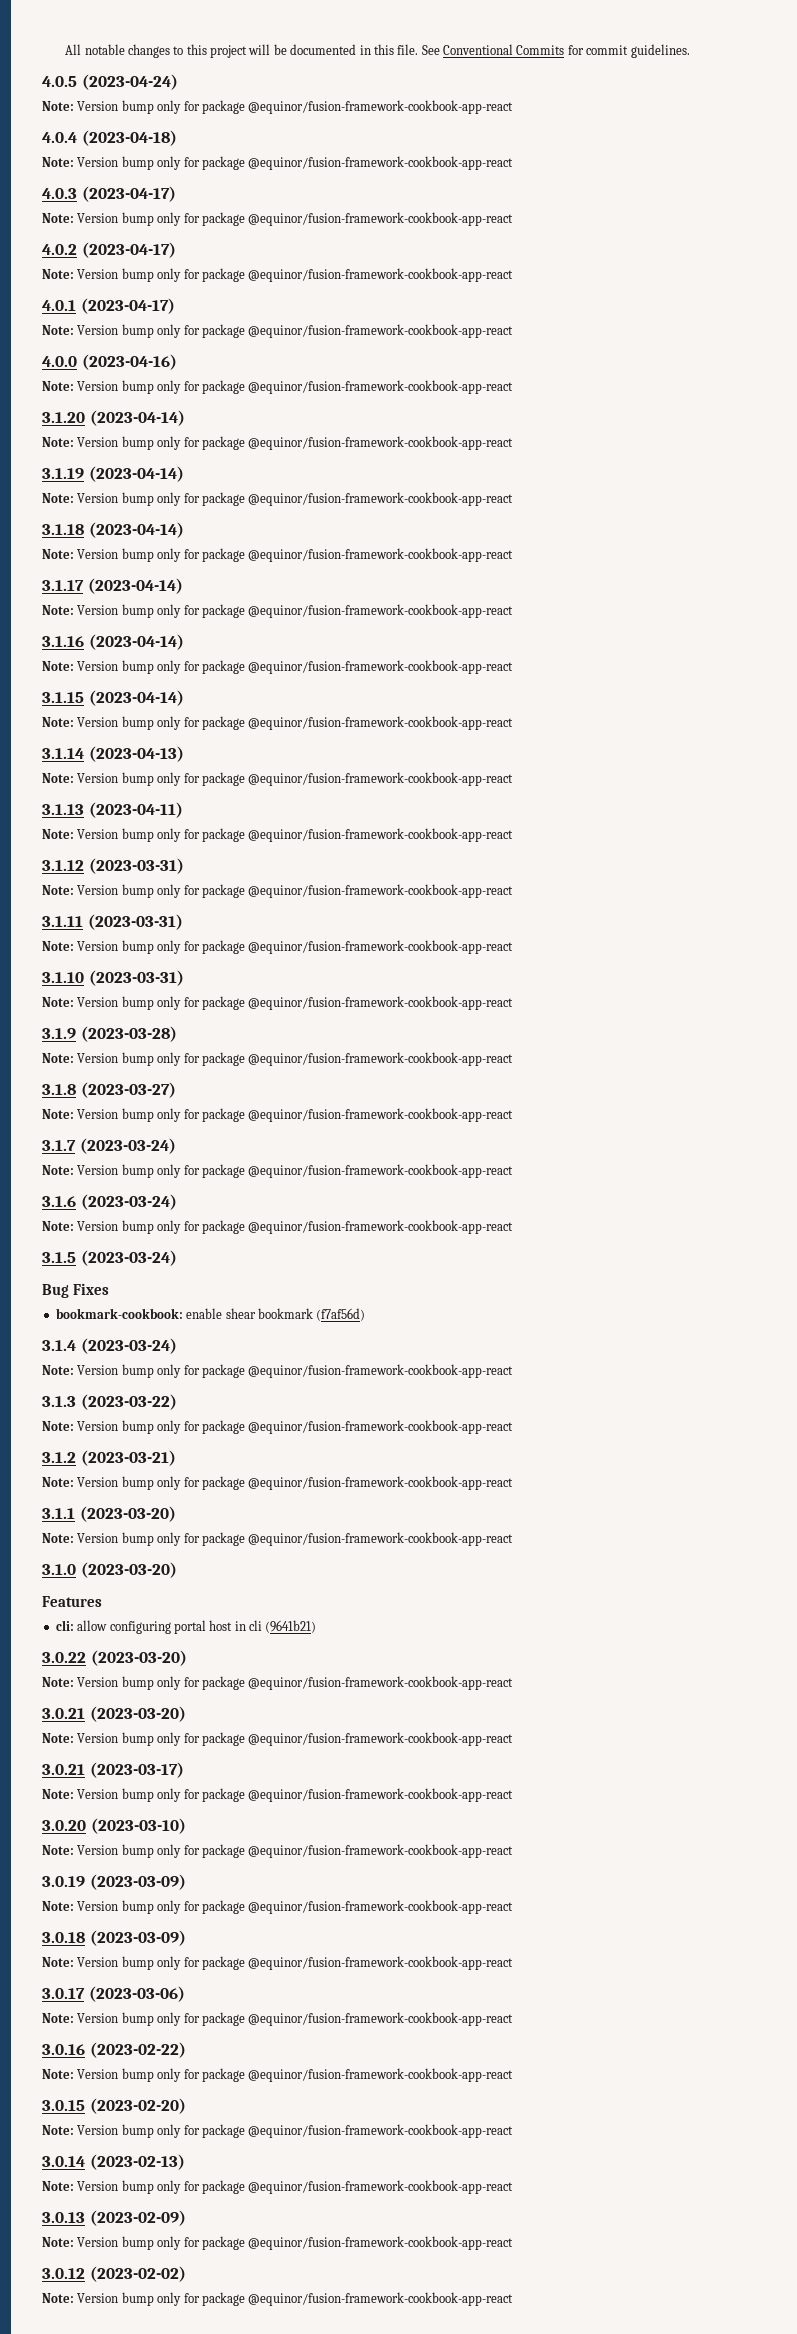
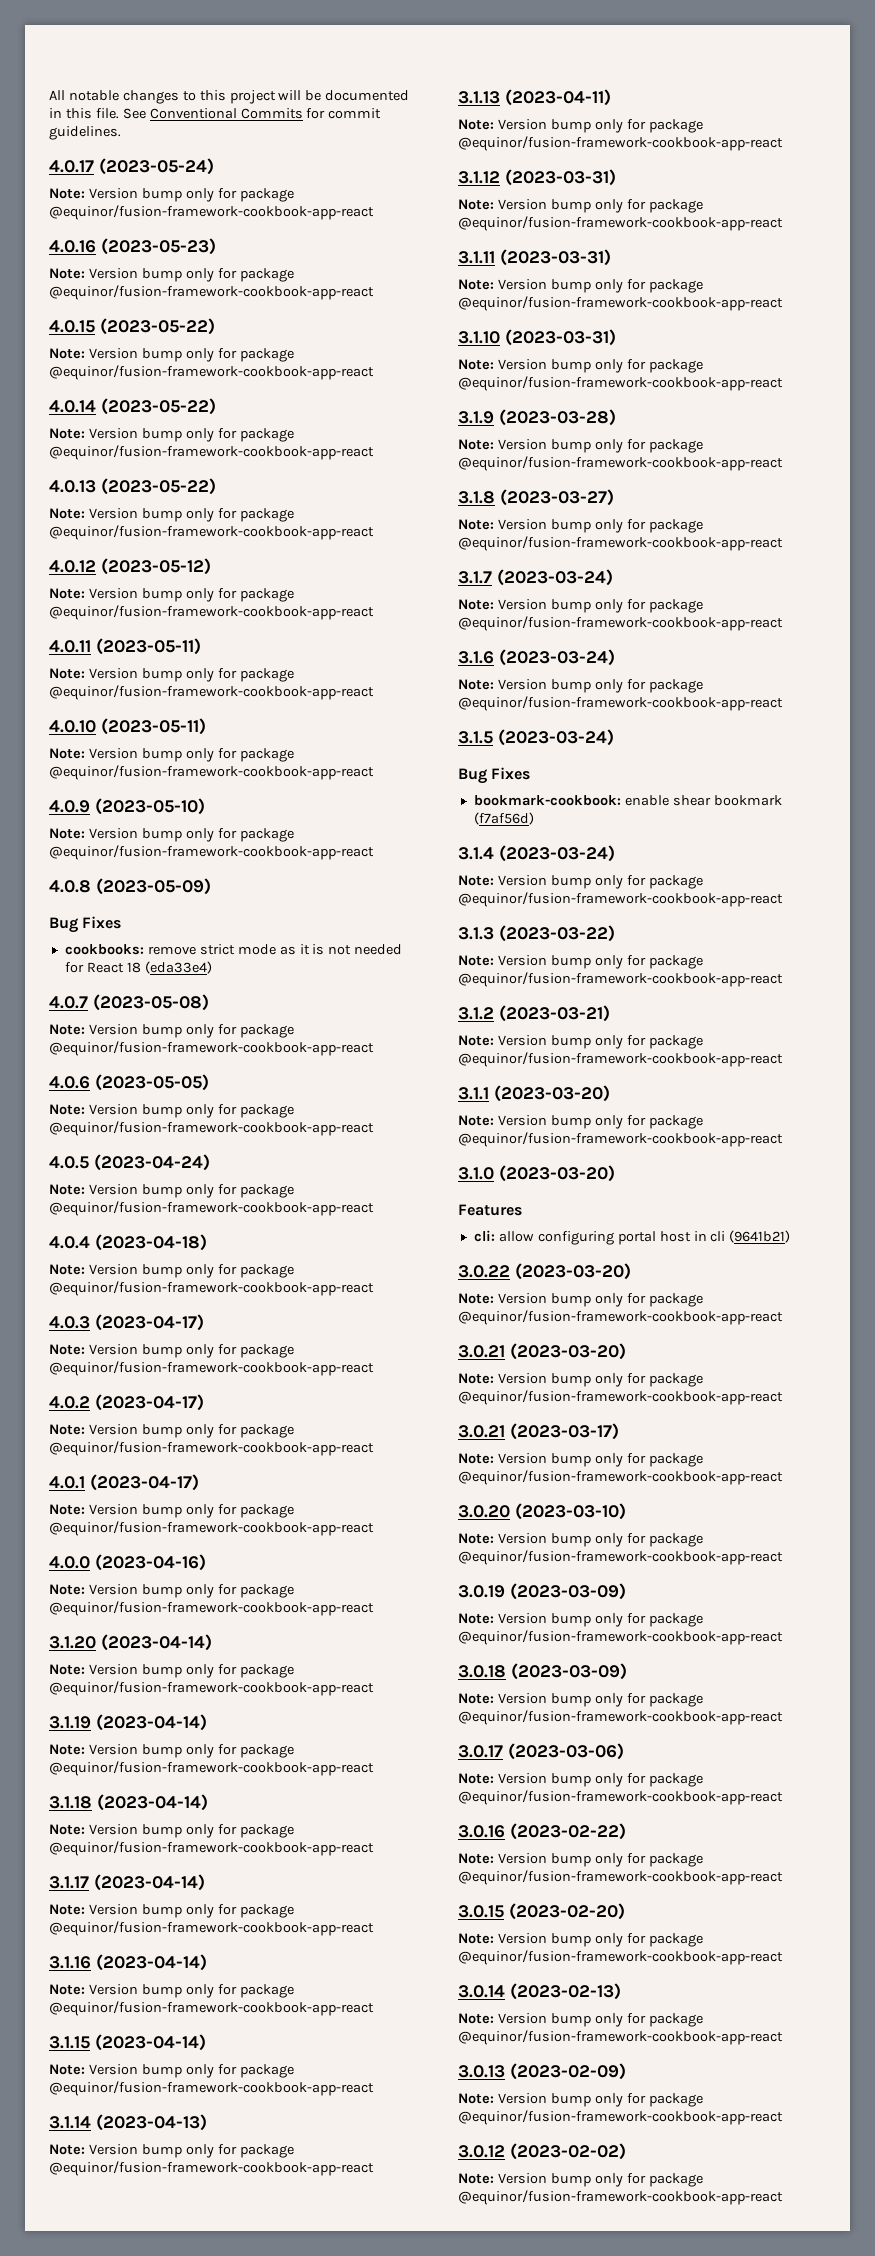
+ 4.0.17 (2023-05-24)
+ Note: Version bump only for package @equinor/fusion-framework-cookbook-app-react
+ 4.0.16 (2023-05-23)
+ Note: Version bump only for package @equinor/fusion-framework-cookbook-app-react
+ 4.0.15 (2023-05-22)
+ Note: Version bump only for package @equinor/fusion-framework-cookbook-app-react
+ 4.0.14 (2023-05-22)
+ Note: Version bump only for package @equinor/fusion-framework-cookbook-app-react
+ 4.0.13 (2023-05-22)
+ Note: Version bump only for package @equinor/fusion-framework-cookbook-app-react
+ 4.0.12 (2023-05-12)
+ Note: Version bump only for package @equinor/fusion-framework-cookbook-app-react
+ 4.0.11 (2023-05-11)
+ Note: Version bump only for package @equinor/fusion-framework-cookbook-app-react
+ 4.0.10 (2023-05-11)
+ Note: Version bump only for package @equinor/fusion-framework-cookbook-app-react
+ 4.0.9 (2023-05-10)
+ Note: Version bump only for package @equinor/fusion-framework-cookbook-app-react
+ 4.0.8 (2023-05-09)
+ Bug Fixes
+ cookbooks: remove strict mode as it is not needed for React 18 (eda33e4)
+ 4.0.7 (2023-05-08)
+ Note: Version bump only for package @equinor/fusion-framework-cookbook-app-react
+ 4.0.6 (2023-05-05)
+ Note: Version bump only for package @equinor/fusion-framework-cookbook-app-react

